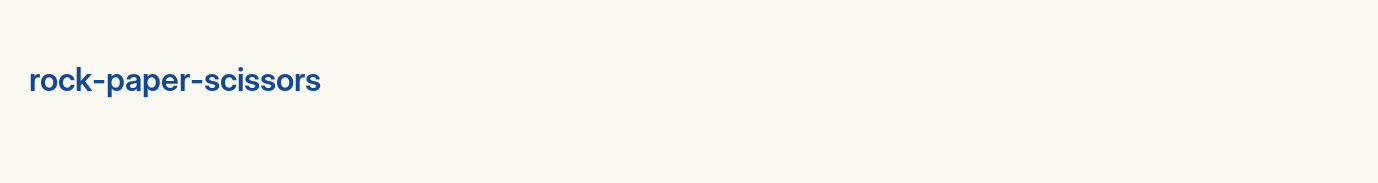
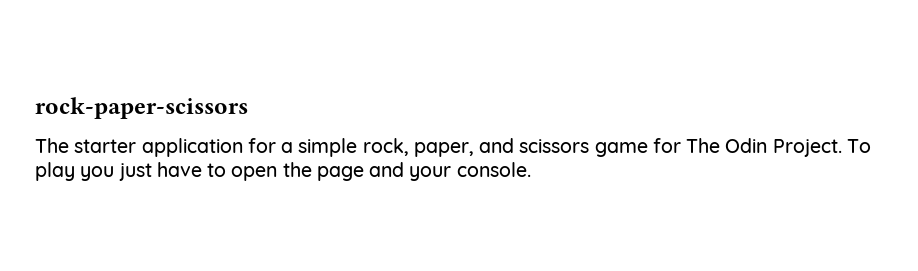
+ The starter application for a simple rock, paper, and scissors game for The Odin Project. To play you just have to open the page and your console.

